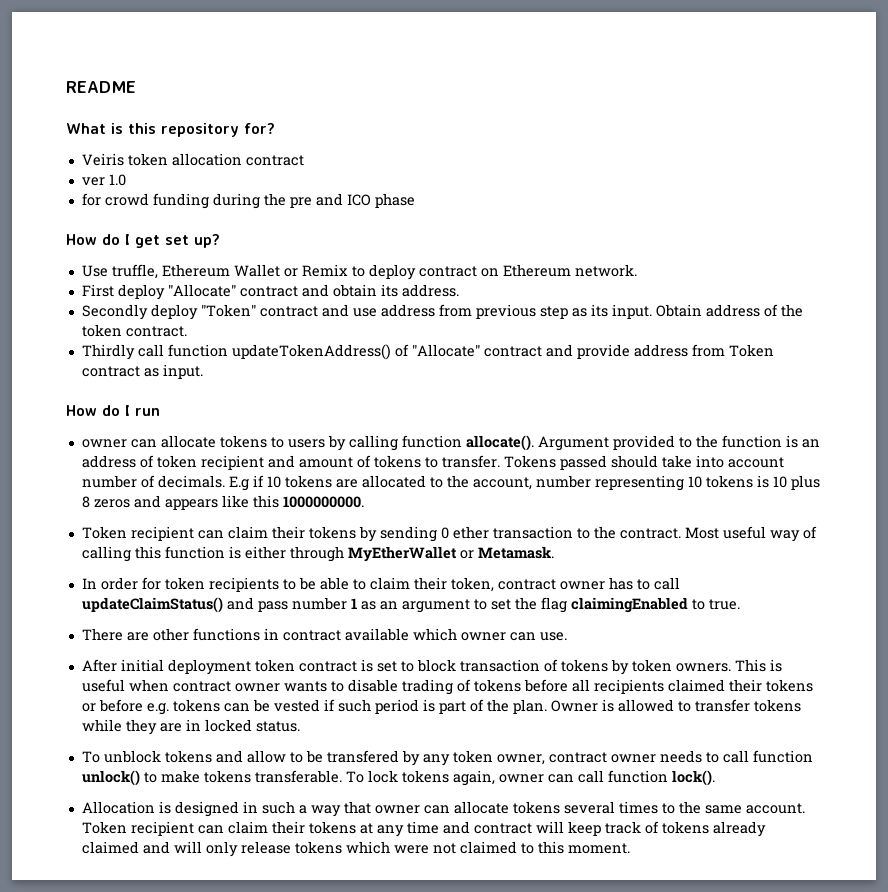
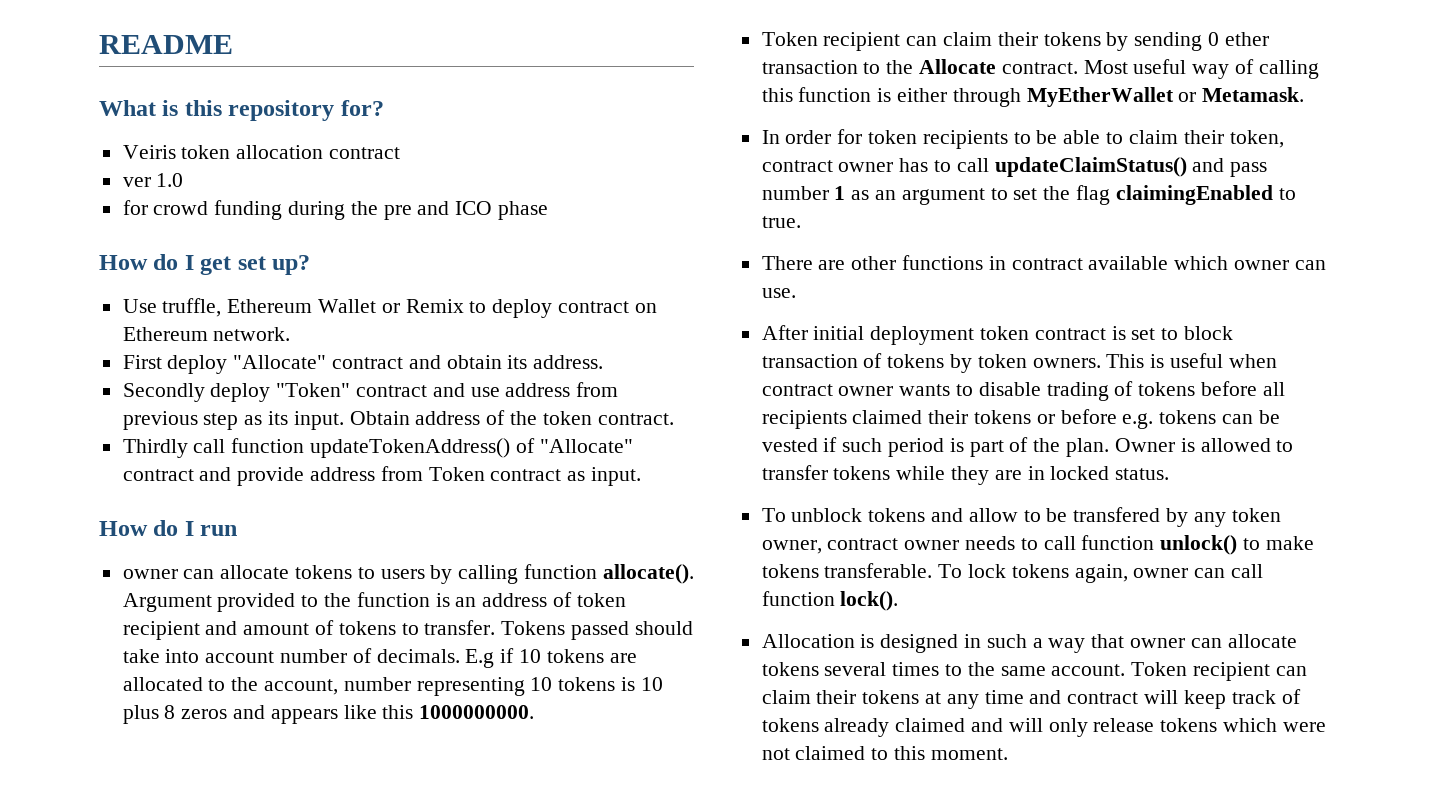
- Token recipient can claim their tokens by sending 0 ether transaction to the contract.
+ Token recipient can claim their tokens by sending 0 ether transaction to the Allocate contract.

